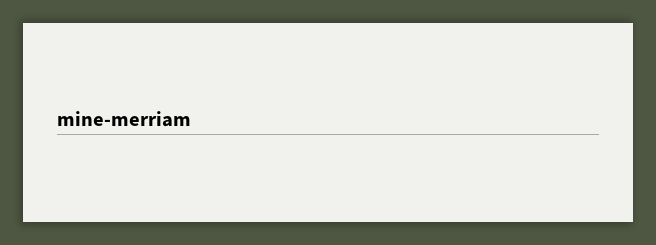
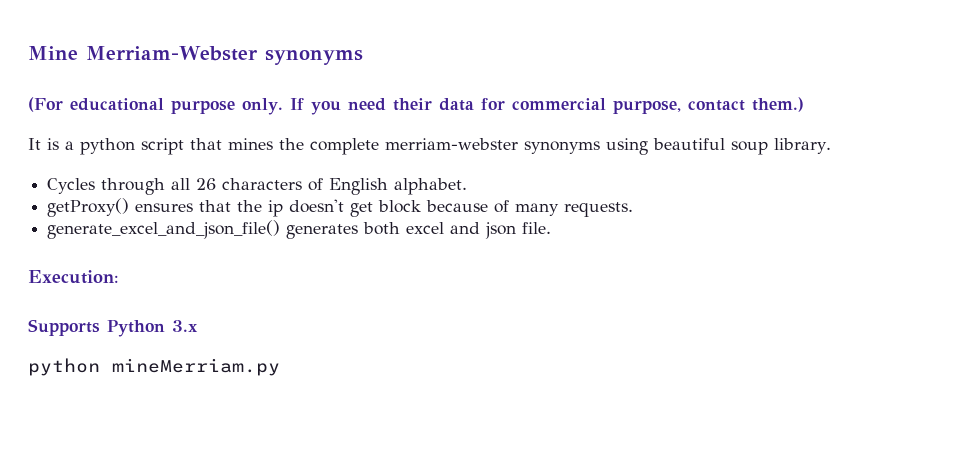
- mine-merriam
+ Mine Merriam-Webster synonyms
+ (For educational purpose only. If you need their data for commercial purpose, contact them.)
+ It is a python script that mines the complete merriam-webster synonyms using beautiful soup library.
+ Cycles through all 26 characters of English alphabet.
+ getProxy() ensures that the ip doesn't get block because of many requests.
+ generate_excel_and_json_file() generates both excel and json file.
+ Execution:
+ Supports Python 3.x
+ python mineMerriam.py

